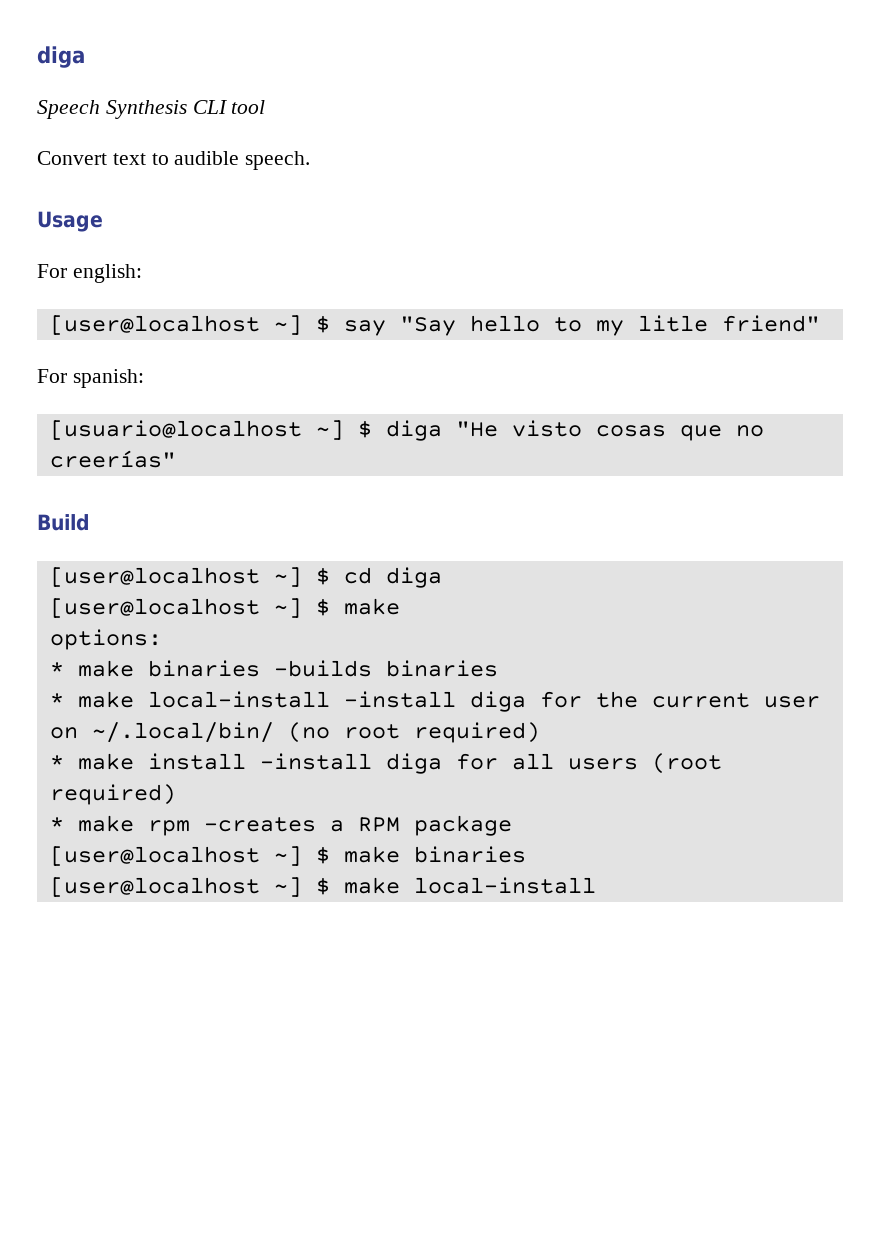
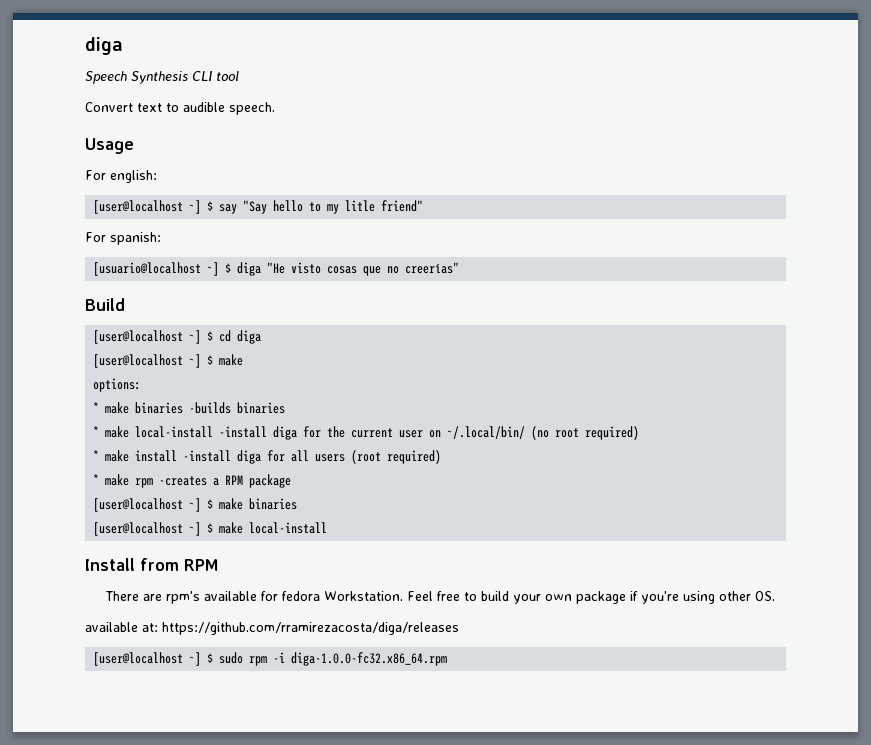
+ Install from RPM
+ There are rpm's available for fedora Workstation. Feel free to build your own package if you're using other OS.
+ available at: https://github.com/rramirezacosta/diga/releases
+ [user@localhost ~] $ sudo rpm -i diga-1.0.0-fc32.x86_64.rpm

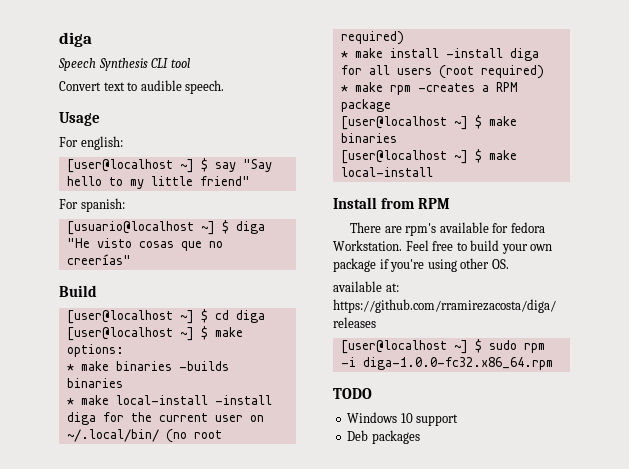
- [user@localhost ~] $ say "Say hello to my litle friend"
+ [user@localhost ~] $ say "Say hello to my little friend"
+ TODO
+ Windows 10 support
+ Deb packages

